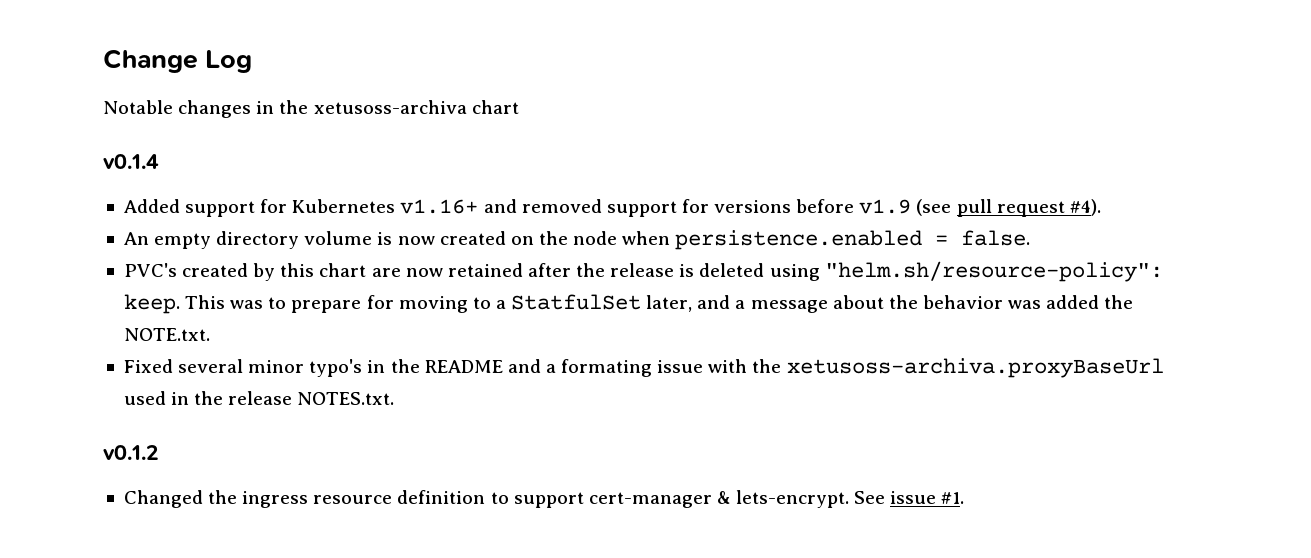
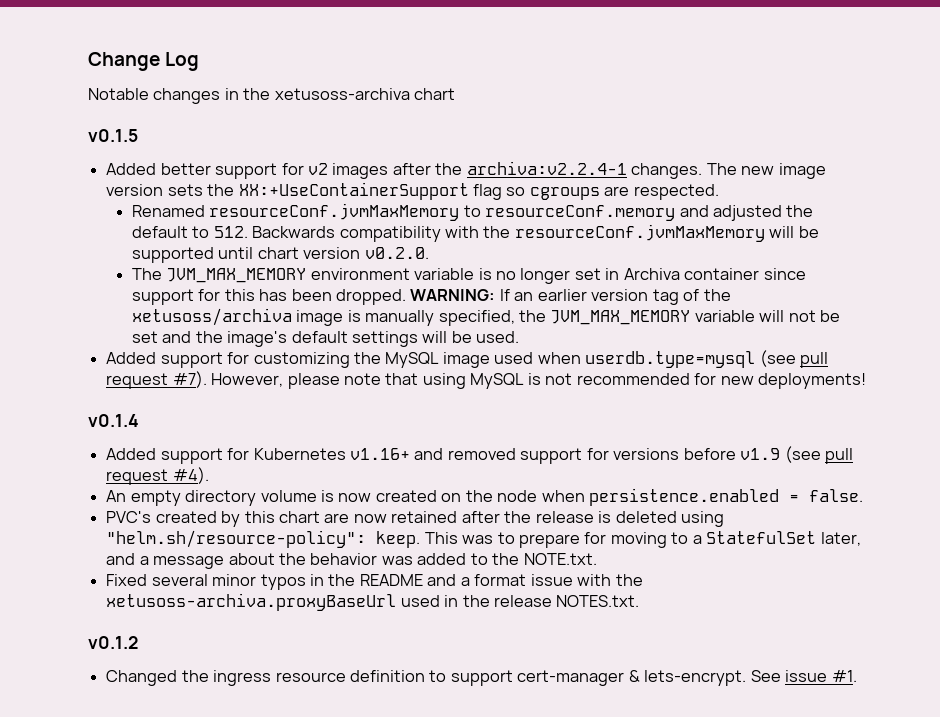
+ v0.1.5
+ Added better support for v2 images after the archiva:v2.2.4-1 changes. The new image version sets the XX:+UseContainerSupport flag so cgroups are respected.
+ Renamed resourceConf.jvmMaxMemory to resourceConf.memory and adjusted the default to 512. Backwards compatibility with the resourceConf.jvmMaxMemory will be supported until chart version v0.2.0.
+ The JVM_MAX_MEMORY environment variable is no longer set in Archiva container since support for this has been dropped. WARNING: If an earlier version tag of the xetusoss/archiva image is manually specified, the JVM_MAX_MEMORY variable will not be set and the image's default settings will be used.
+ Added support for customizing the MySQL image used when userdb.type=mysql (see pull request #7). However, please note that using MySQL is not recommended for new deployments!
- This was to prepare for moving to a StatfulSet later, and a message about the behavior was added the NOTE.txt.
+ This was to prepare for moving to a StatefulSet later, and a message about the behavior was added to the NOTE.txt.
- Fixed several minor typo's in the README and a formating issue with the xetusoss-archiva.proxyBaseUrl used in the release NOTES.txt.
+ Fixed several minor typos in the README and a format issue with the xetusoss-archiva.proxyBaseUrl used in the release NOTES.txt.

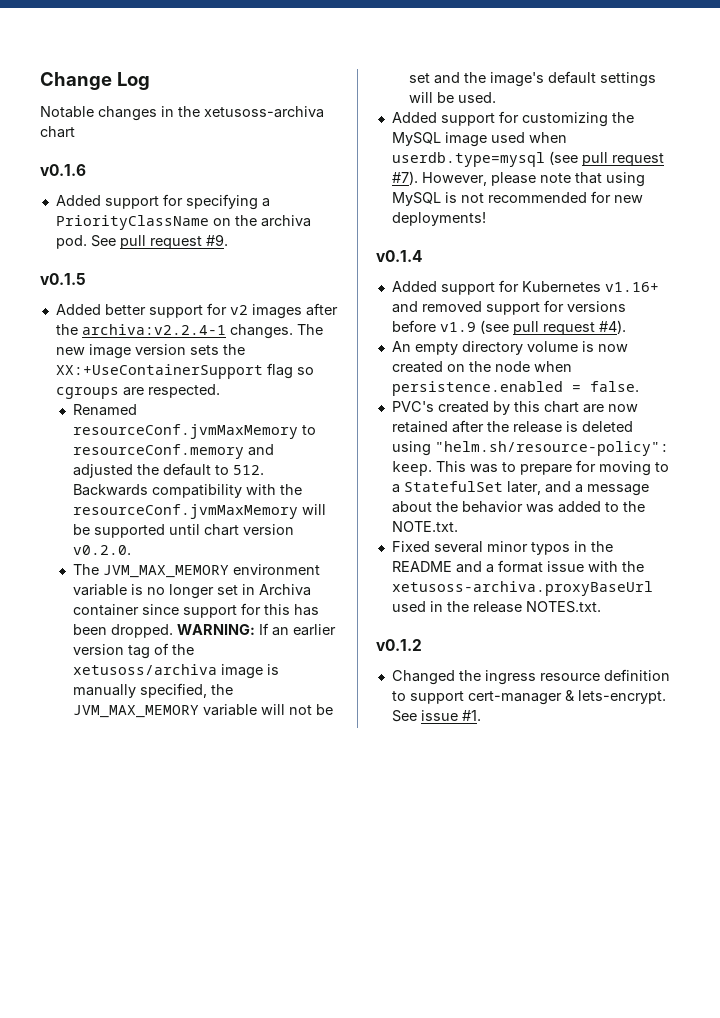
+ v0.1.6
+ Added support for specifying a PriorityClassName on the archiva pod. See pull request #9.

